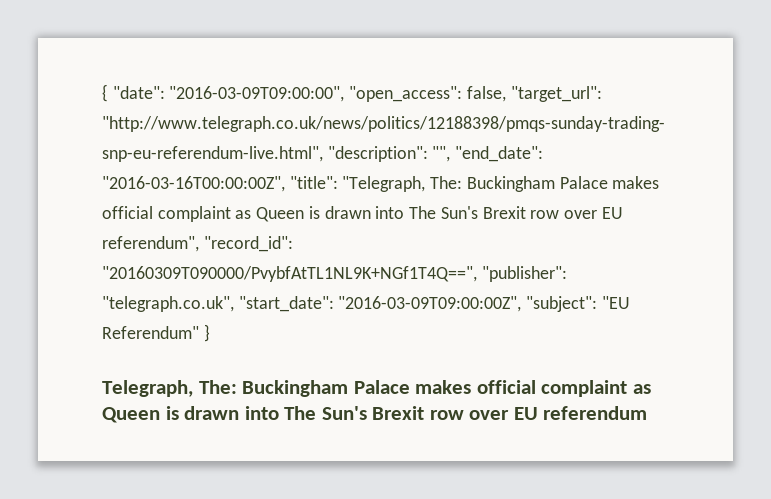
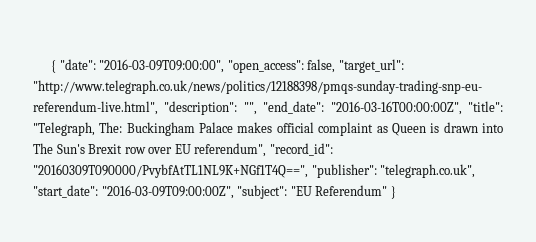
- Telegraph, The: Buckingham Palace makes official complaint as Queen is drawn into The Sun's Brexit row over EU referendum

